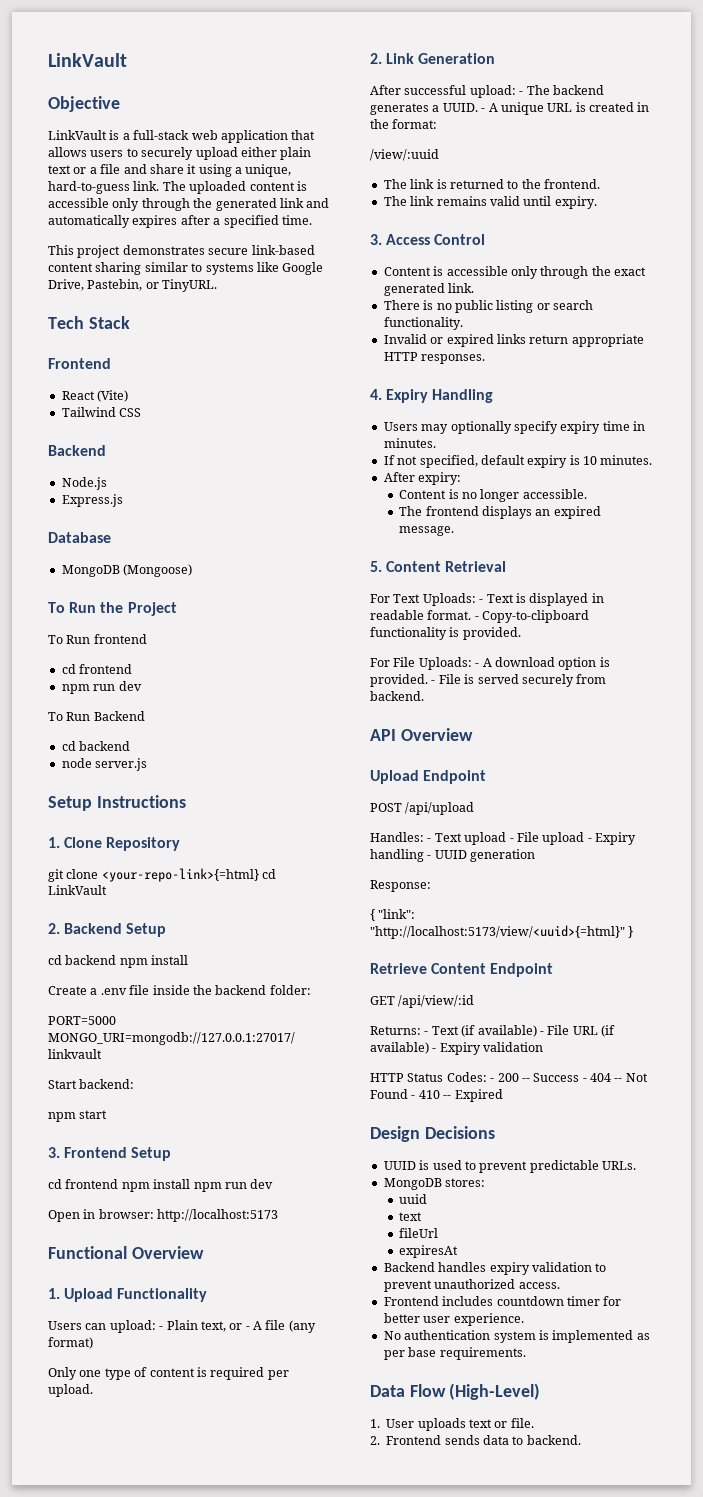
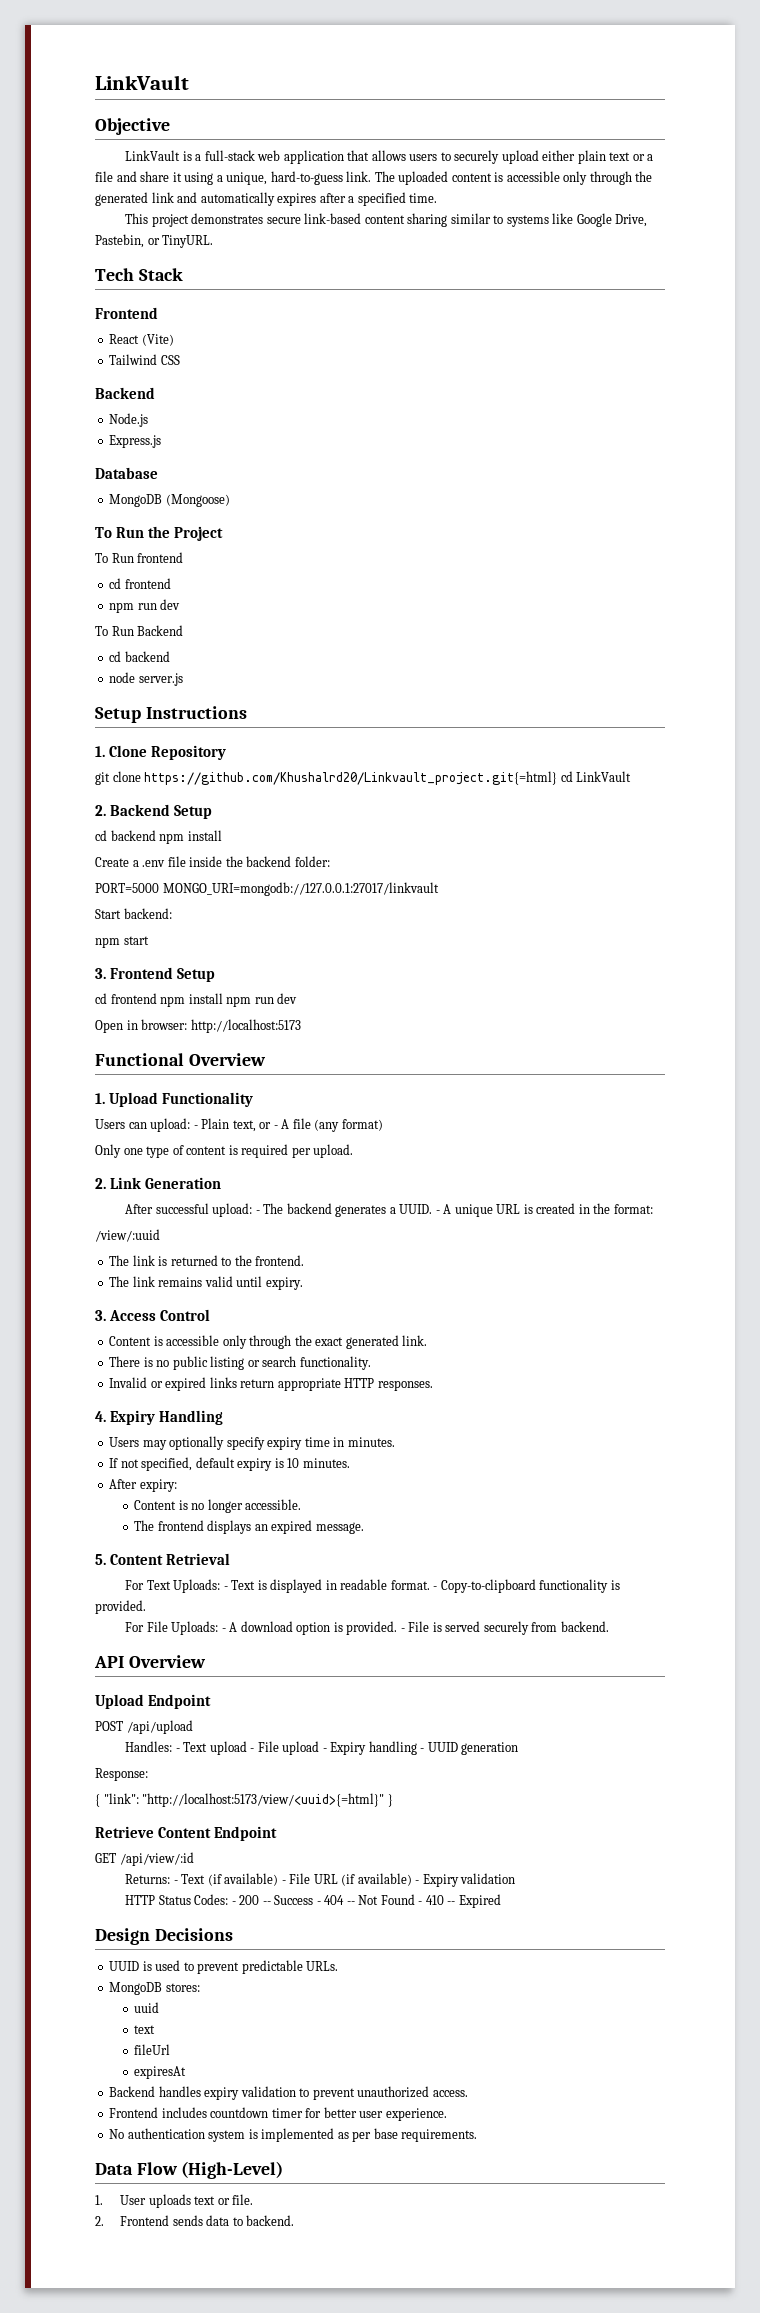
- git clone <your-repo-link>{=html} cd LinkVault
+ git clone https://github.com/Khushalrd20/Linkvault_project.git{=html} cd LinkVault

